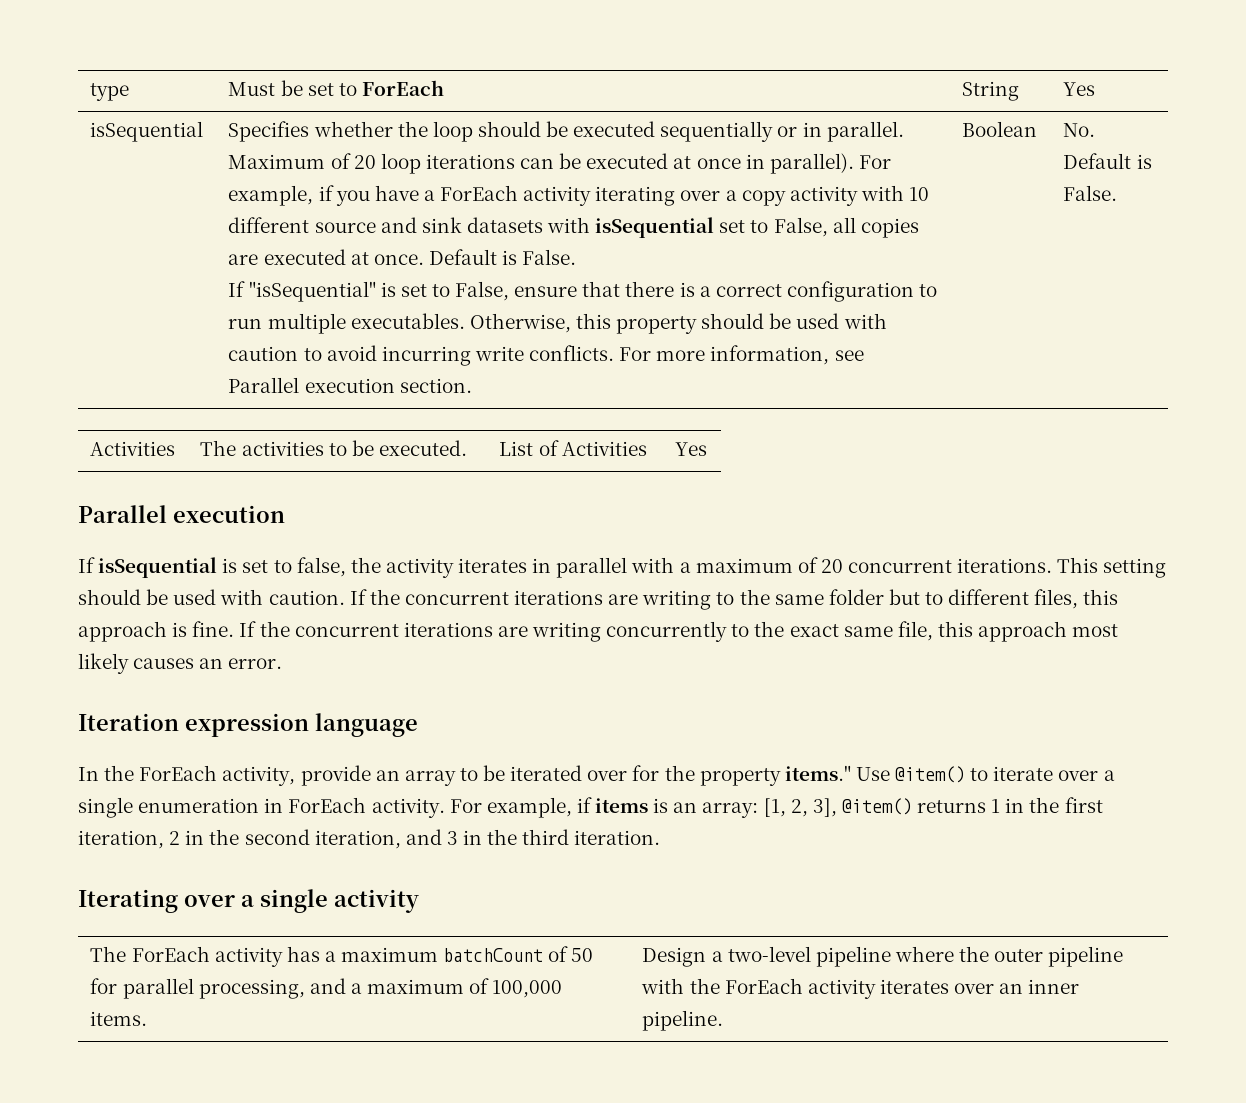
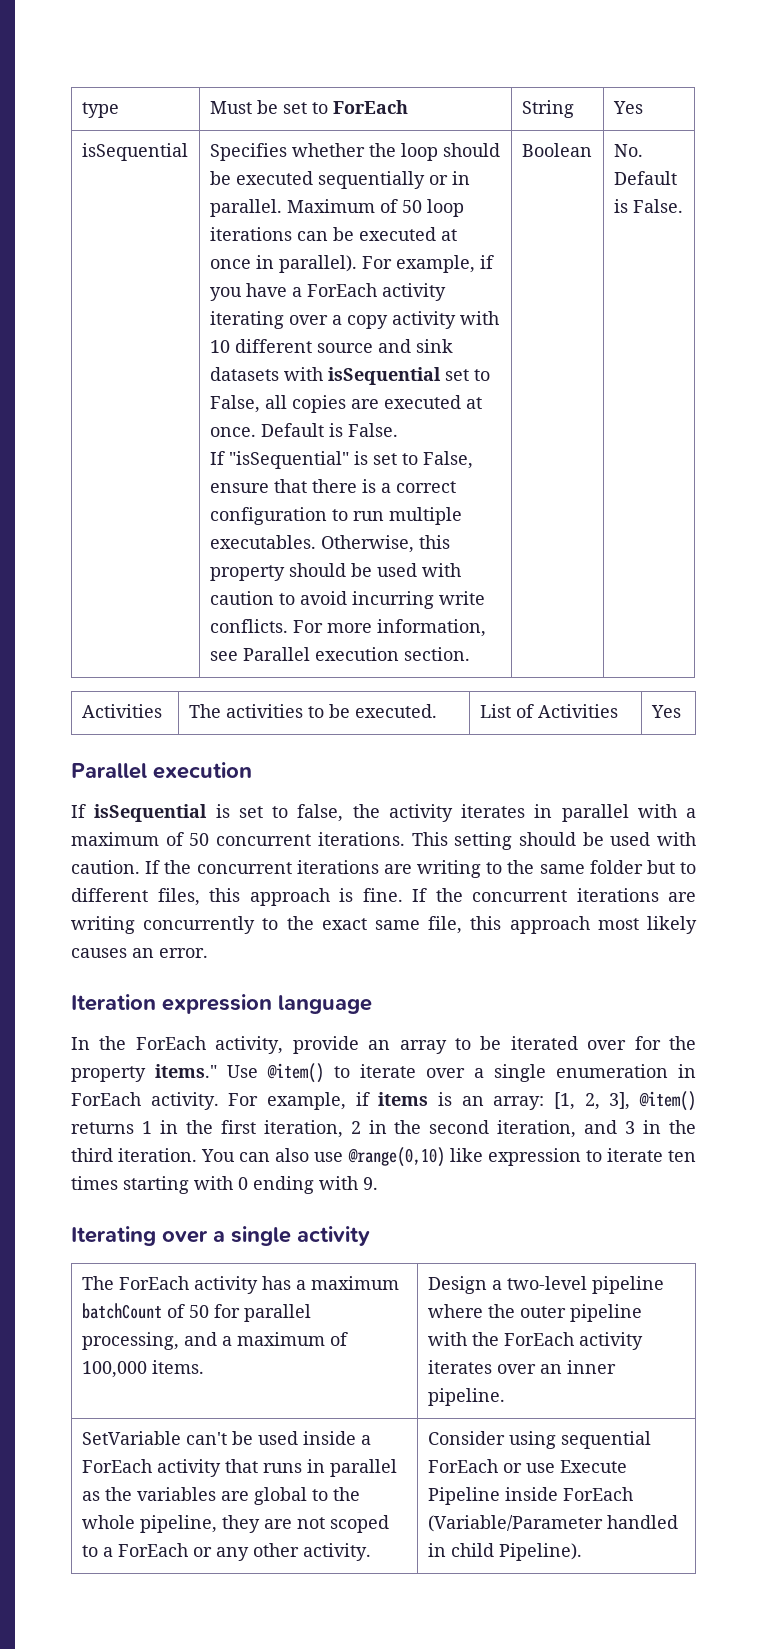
- Maximum of 20 loop iterations can be executed at once in parallel).
+ Maximum of 50 loop iterations can be executed at once in parallel).
- If isSequential is set to false, the activity iterates in parallel with a maximum of 20 concurrent iterations.
+ If isSequential is set to false, the activity iterates in parallel with a maximum of 50 concurrent iterations.
+ You can also use @range(0,10) like expression to iterate ten times starting with 0 ending with 9.
+ SetVariable can't be used inside a ForEach activity that runs in parallel as the variables are global to the whole pipeline, they are not scoped to a ForEach or any other activity. | Consider using sequential ForEach or use Execute Pipeline inside ForEach (Variable/Parameter handled in child Pipeline).

